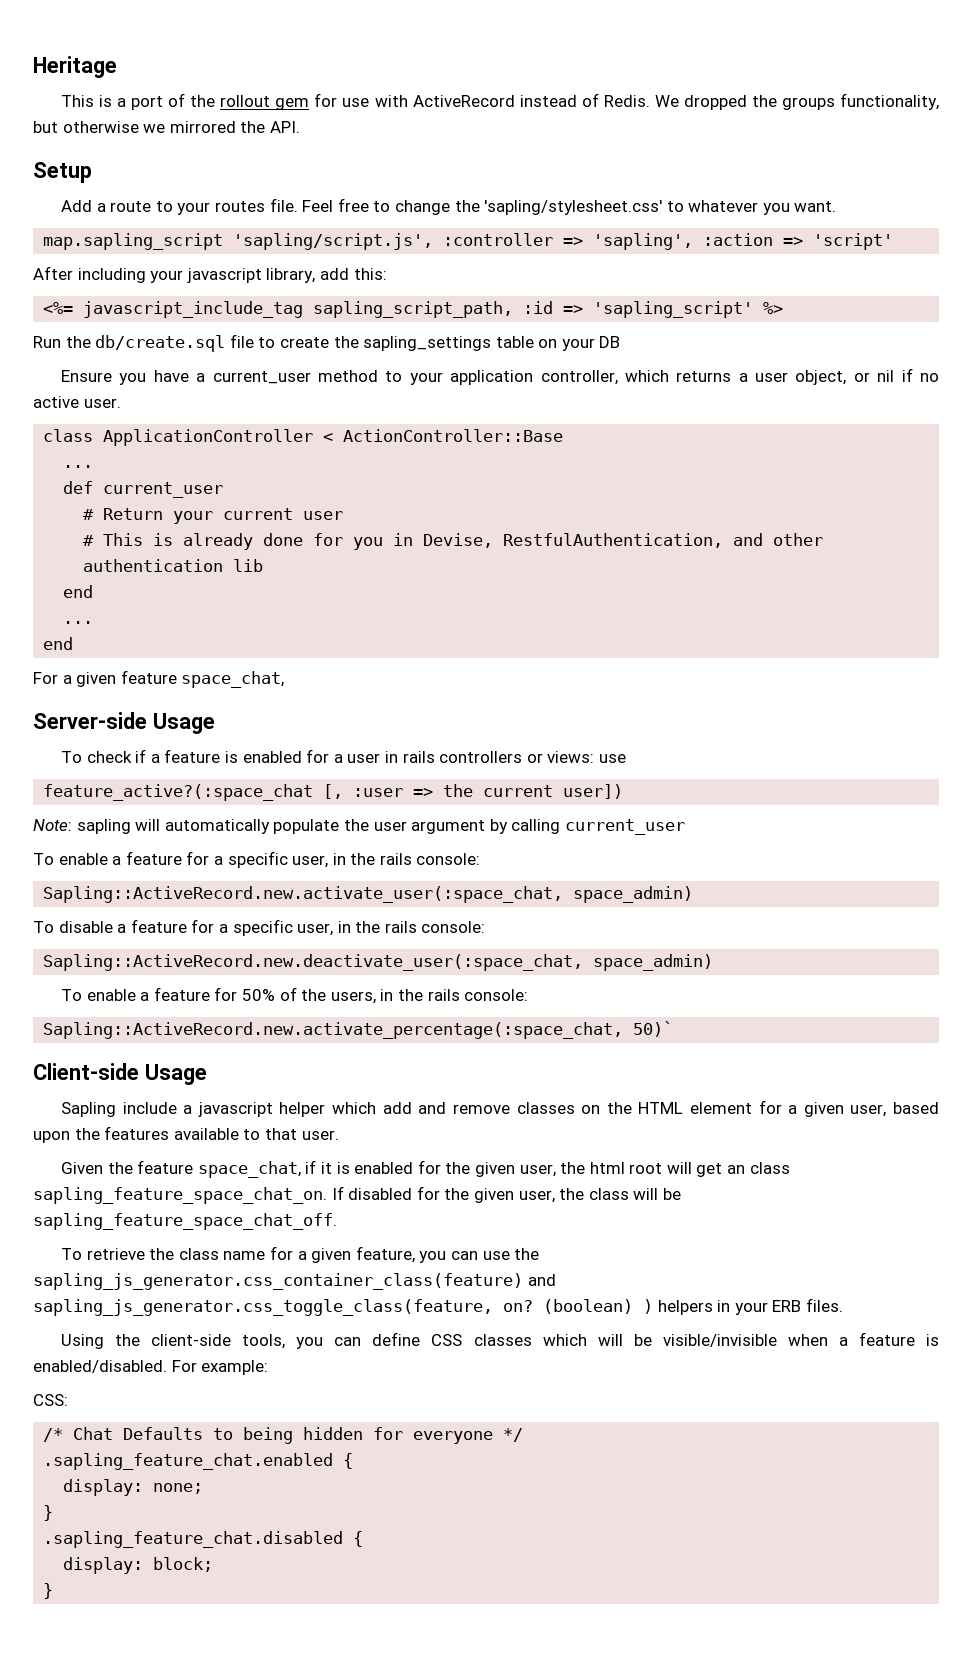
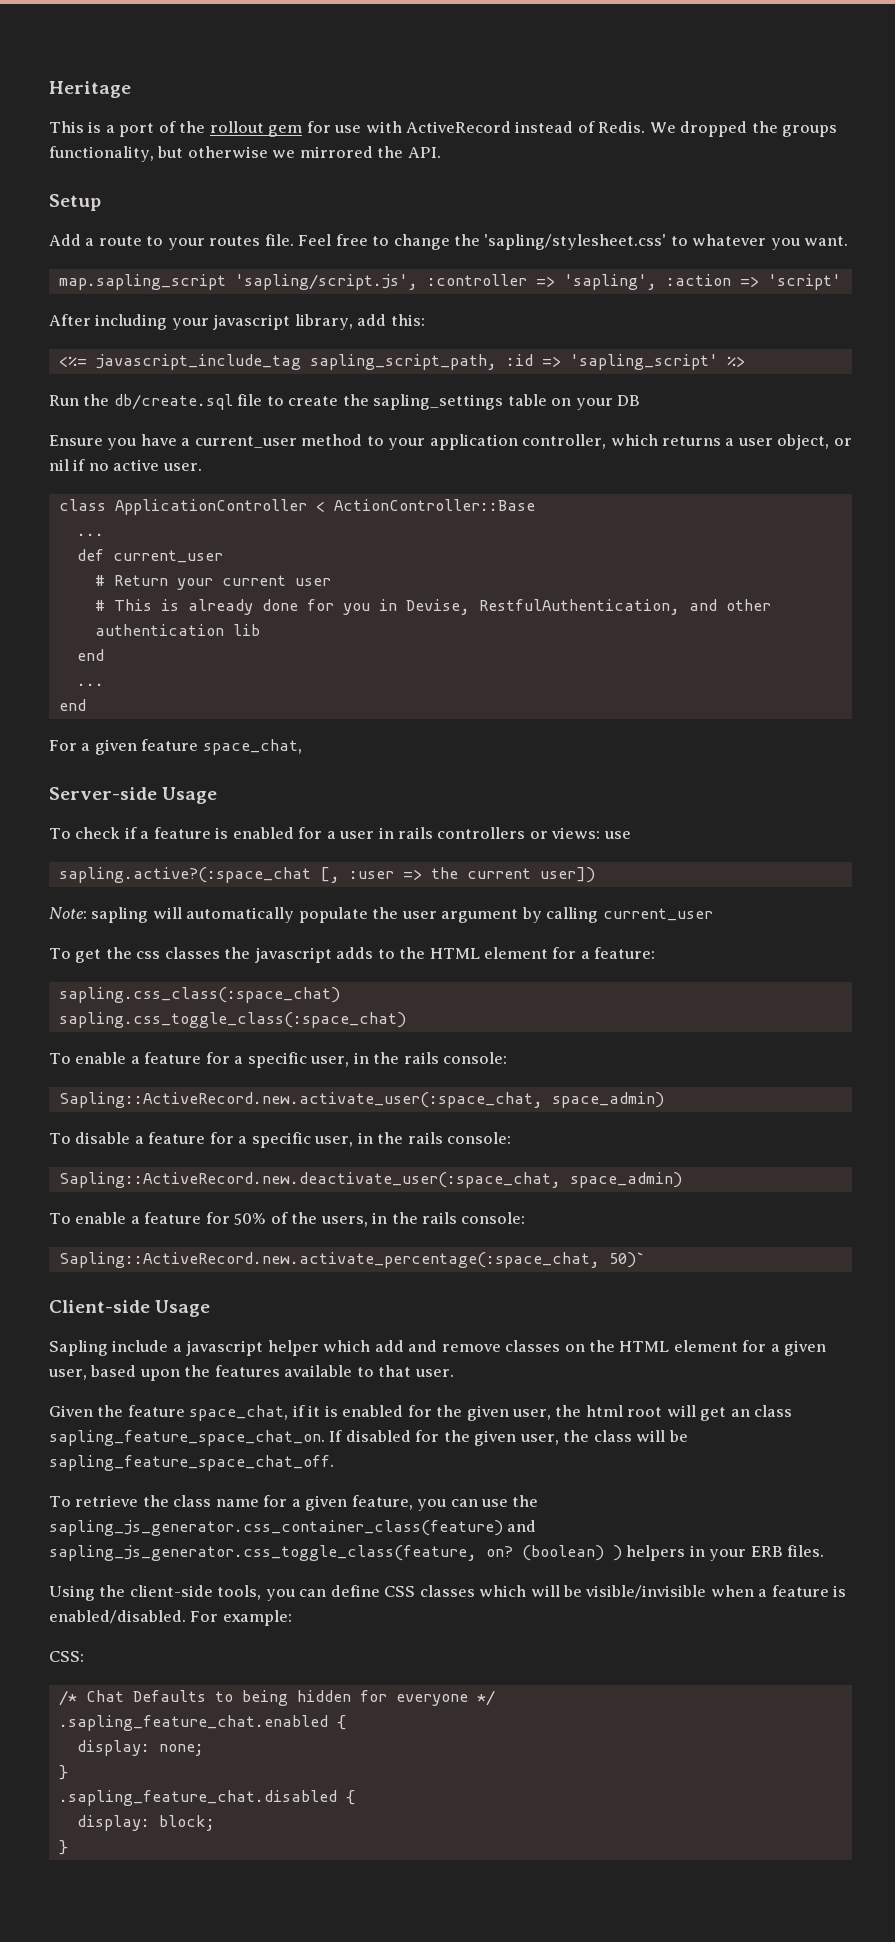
- feature_active?(:space_chat [, :user => the current user])
+ sapling.active?(:space_chat [, :user => the current user])
+ To get the css classes the javascript adds to the HTML element for a feature:
+ sapling.css_class(:space_chat)
+ sapling.css_toggle_class(:space_chat)

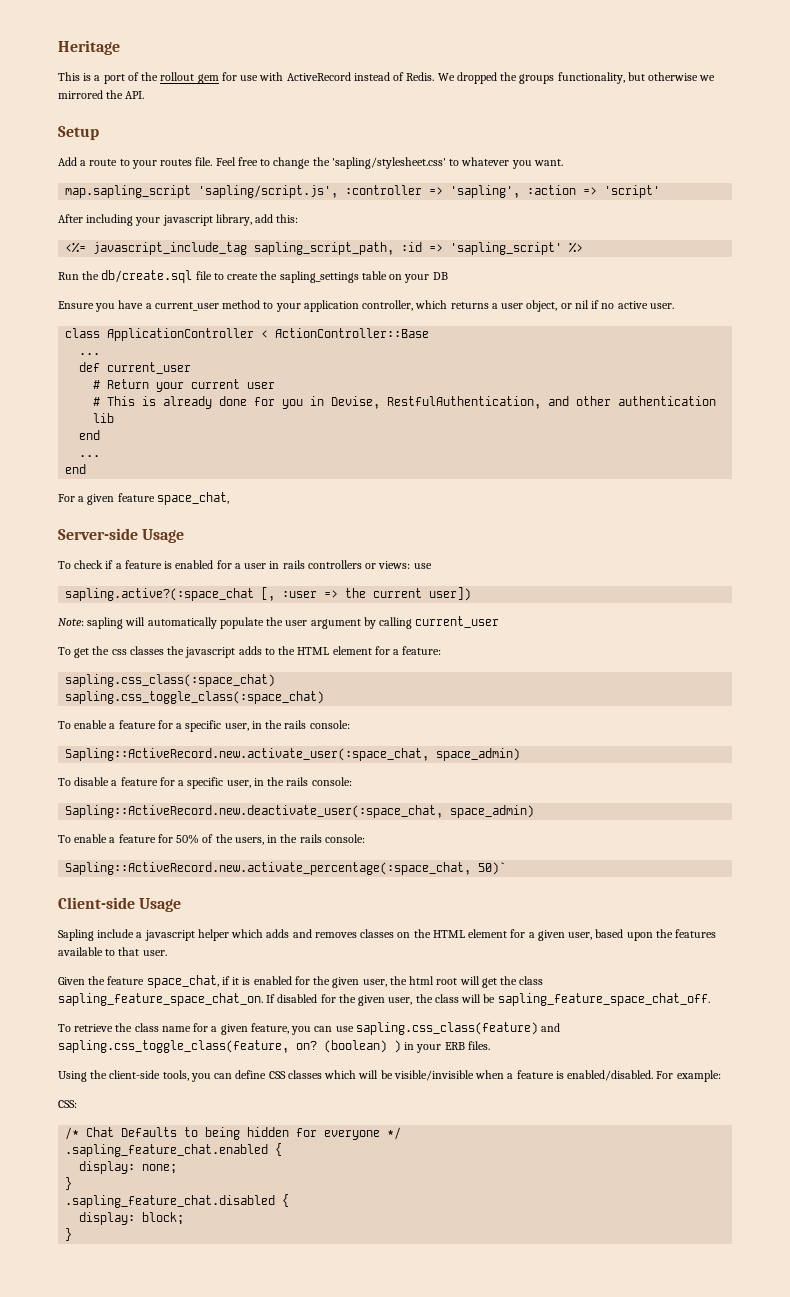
- Sapling include a javascript helper which add and remove classes on the HTML element for a given user, based upon the features available to that user.
+ Sapling include a javascript helper which adds and removes classes on the HTML element for a given user, based upon the features available to that user.
- Given the feature space_chat, if it is enabled for the given user, the html root will get an class sapling_feature_space_chat_on.
+ Given the feature space_chat, if it is enabled for the given user, the html root will get the class sapling_feature_space_chat_on.
- To retrieve the class name for a given feature, you can use the sapling_js_generator.css_container_class(feature) and sapling_js_generator.css_toggle_class(feature, on?
+ To retrieve the class name for a given feature, you can use sapling.css_class(feature) and sapling.css_toggle_class(feature, on?
- (boolean) ) helpers in your ERB files.
+ (boolean) ) in your ERB files.

